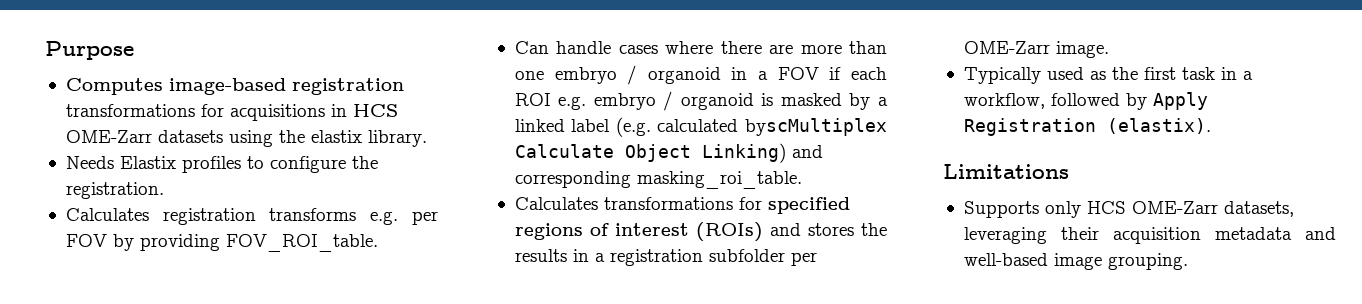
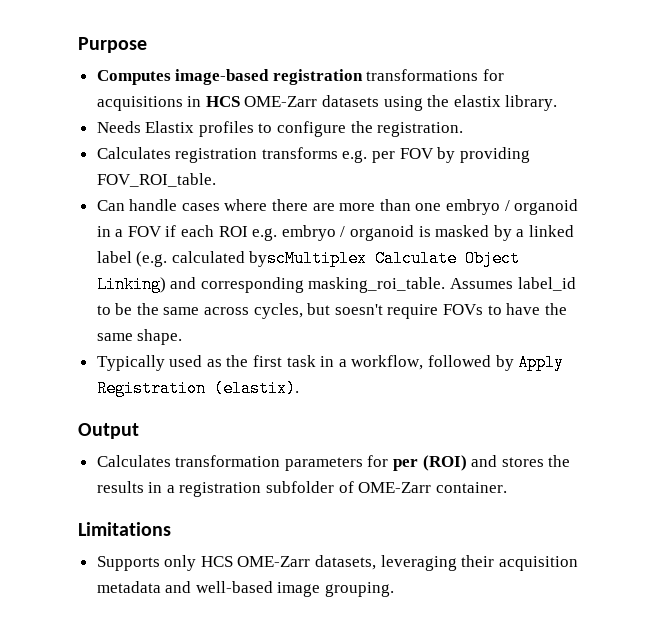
- Can handle cases where there are more than one embryo / organoid in a FOV if each ROI e.g. embryo / organoid is masked by a linked label (e.g. calculated byscMultiplex Calculate Object Linking) and corresponding masking_roi_table.
- Calculates transformations for specified regions of interest (ROIs) and stores the results in a registration subfolder per OME-Zarr image.
+ Can handle cases where there are more than one embryo / organoid in a FOV if each ROI e.g. embryo / organoid is masked by a linked label (e.g. calculated byscMultiplex Calculate Object Linking) and corresponding masking_roi_table. Assumes label_id to be the same across cycles, but soesn't require FOVs to have the same shape.
+ Output
+ Calculates transformation parameters for per (ROI) and stores the results in a registration subfolder of OME-Zarr container.

